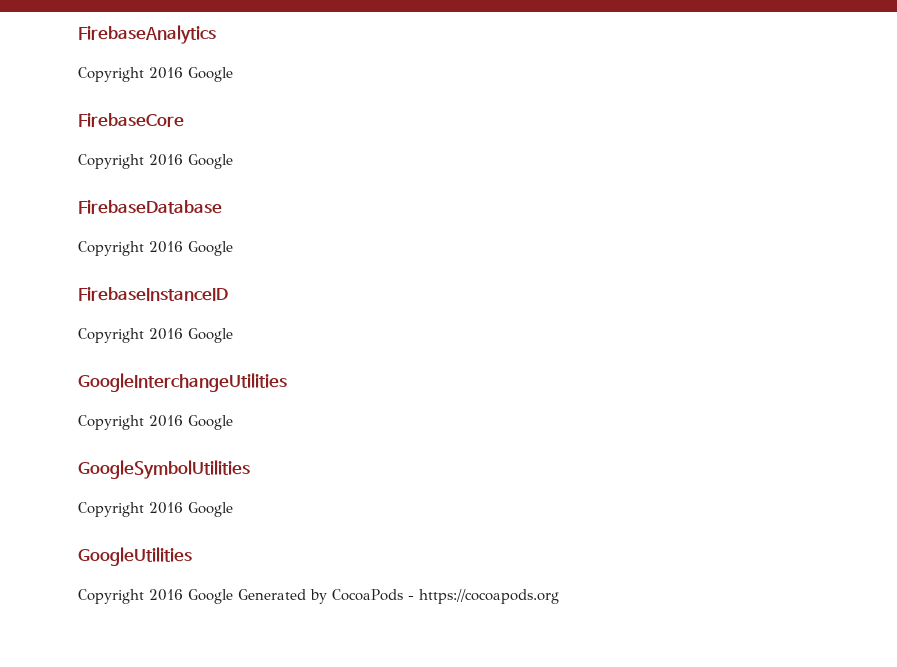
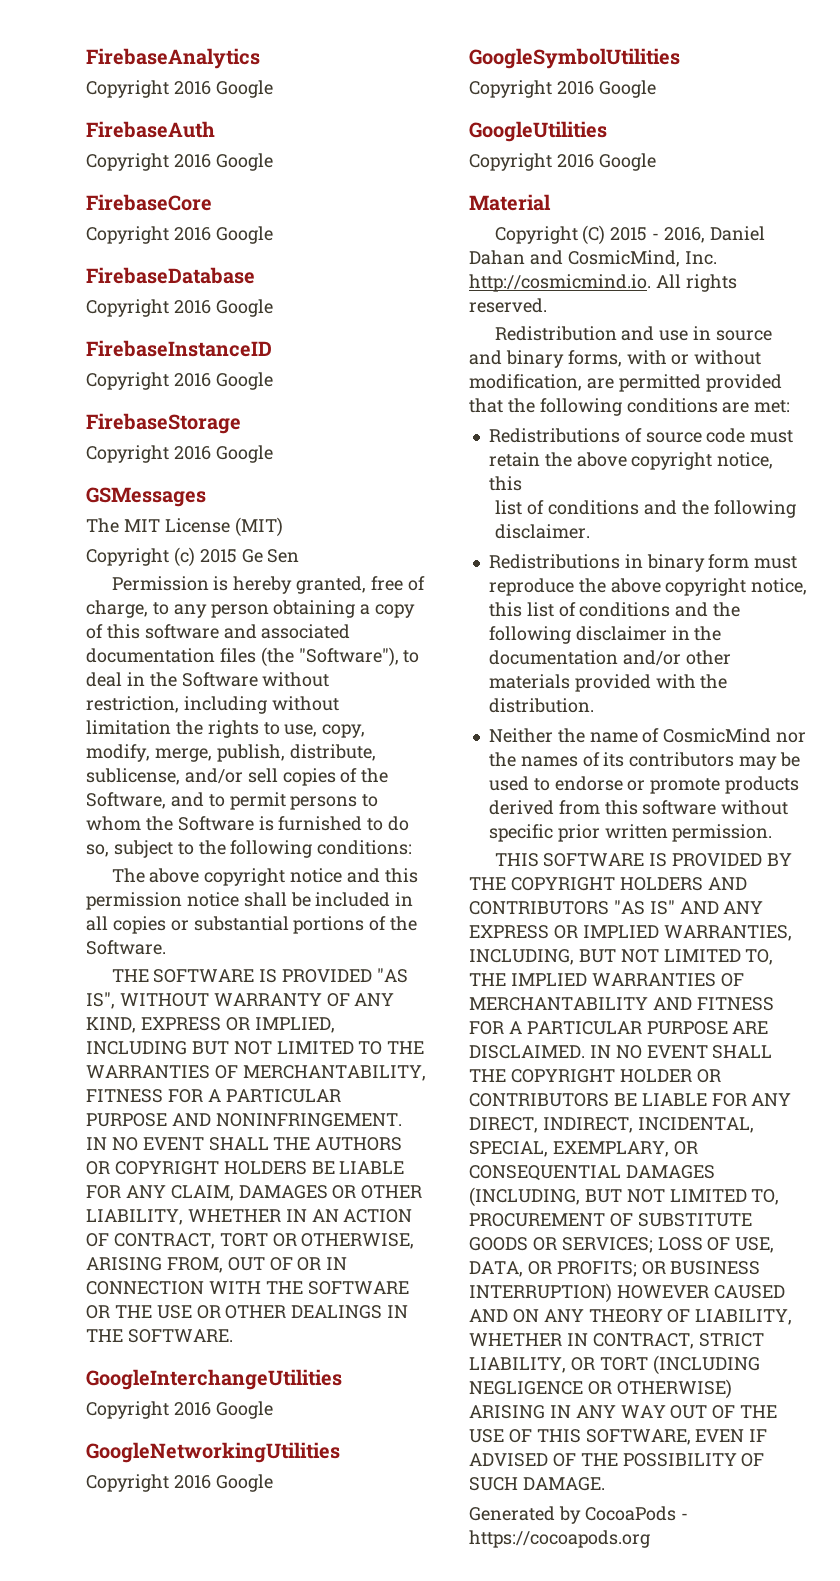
+ FirebaseAuth
+ Copyright 2016 Google
+ FirebaseStorage
+ Copyright 2016 Google
+ GSMessages
+ The MIT License (MIT)
+ Copyright (c) 2015 Ge Sen
+ Permission is hereby granted, free of charge, to any person obtaining a copy of this software and associated documentation files (the "Software"), to deal in the Software without restriction, including without limitation the rights to use, copy, modify, merge, publish, distribute, sublicense, and/or sell copies of the Software, and to permit persons to whom the Software is furnished to do so, subject to the following conditions:
+ The above copyright notice and this permission notice shall be included in all copies or substantial portions of the Software.
+ THE SOFTWARE IS PROVIDED "AS IS", WITHOUT WARRANTY OF ANY KIND, EXPRESS OR IMPLIED, INCLUDING BUT NOT LIMITED TO THE WARRANTIES OF MERCHANTABILITY, FITNESS FOR A PARTICULAR PURPOSE AND NONINFRINGEMENT. IN NO EVENT SHALL THE AUTHORS OR COPYRIGHT HOLDERS BE LIABLE FOR ANY CLAIM, DAMAGES OR OTHER LIABILITY, WHETHER IN AN ACTION OF CONTRACT, TORT OR OTHERWISE, ARISING FROM, OUT OF OR IN CONNECTION WITH THE SOFTWARE OR THE USE OR OTHER DEALINGS IN THE SOFTWARE.
+ GoogleNetworkingUtilities
+ Copyright 2016 Google
  GoogleUtilities
- Copyright 2016 Google Generated by CocoaPods - https://cocoapods.org
+ Copyright 2016 Google
+ Material
+ Copyright (C) 2015 - 2016, Daniel Dahan and CosmicMind, Inc. http://cosmicmind.io. All rights reserved.
+ Redistribution and use in source and binary forms, with or without modification, are permitted provided that the following conditions are met:
+ Redistributions of source code must retain the above copyright notice, this
+ list of conditions and the following disclaimer.
+ Redistributions in binary form must reproduce the above copyright notice, this list of conditions and the following disclaimer in the documentation and/or other materials provided with the distribution.
+ Neither the name of CosmicMind nor the names of its contributors may be used to endorse or promote products derived from this software without specific prior written permission.
+ THIS SOFTWARE IS PROVIDED BY THE COPYRIGHT HOLDERS AND CONTRIBUTORS "AS IS" AND ANY EXPRESS OR IMPLIED WARRANTIES, INCLUDING, BUT NOT LIMITED TO, THE IMPLIED WARRANTIES OF MERCHANTABILITY AND FITNESS FOR A PARTICULAR PURPOSE ARE DISCLAIMED. IN NO EVENT SHALL THE COPYRIGHT HOLDER OR CONTRIBUTORS BE LIABLE FOR ANY DIRECT, INDIRECT, INCIDENTAL, SPECIAL, EXEMPLARY, OR CONSEQUENTIAL DAMAGES (INCLUDING, BUT NOT LIMITED TO, PROCUREMENT OF SUBSTITUTE GOODS OR SERVICES; LOSS OF USE, DATA, OR PROFITS; OR BUSINESS INTERRUPTION) HOWEVER CAUSED AND ON ANY THEORY OF LIABILITY, WHETHER IN CONTRACT, STRICT LIABILITY, OR TORT (INCLUDING NEGLIGENCE OR OTHERWISE) ARISING IN ANY WAY OUT OF THE USE OF THIS SOFTWARE, EVEN IF ADVISED OF THE POSSIBILITY OF SUCH DAMAGE.
+ Generated by CocoaPods - https://cocoapods.org

